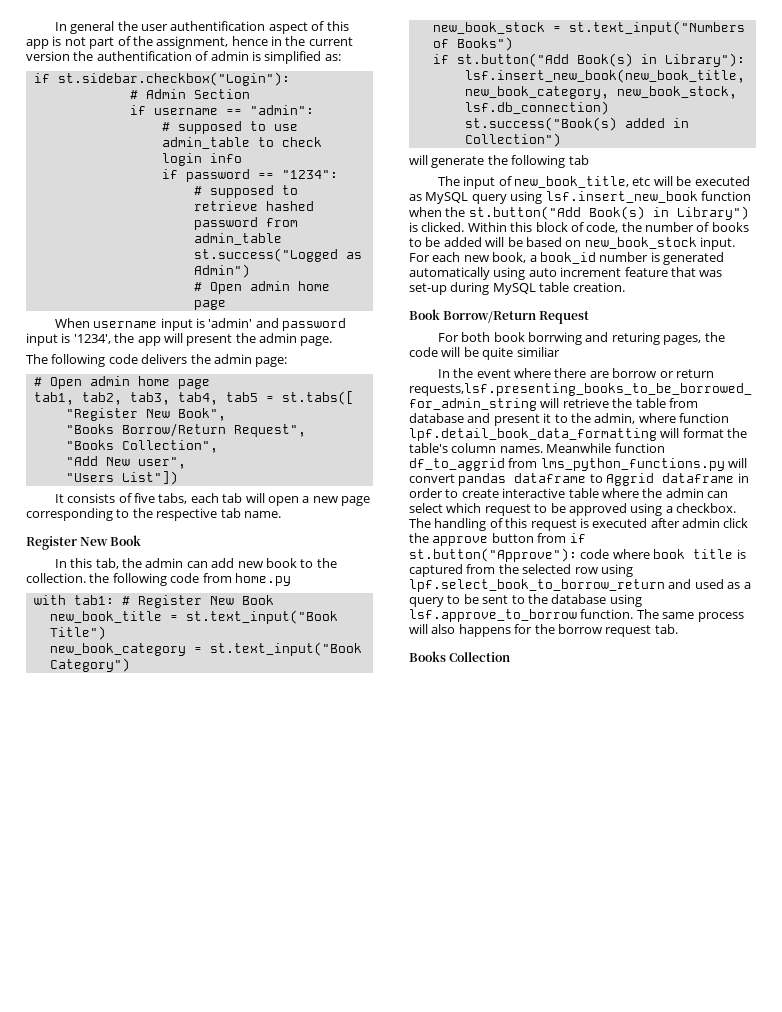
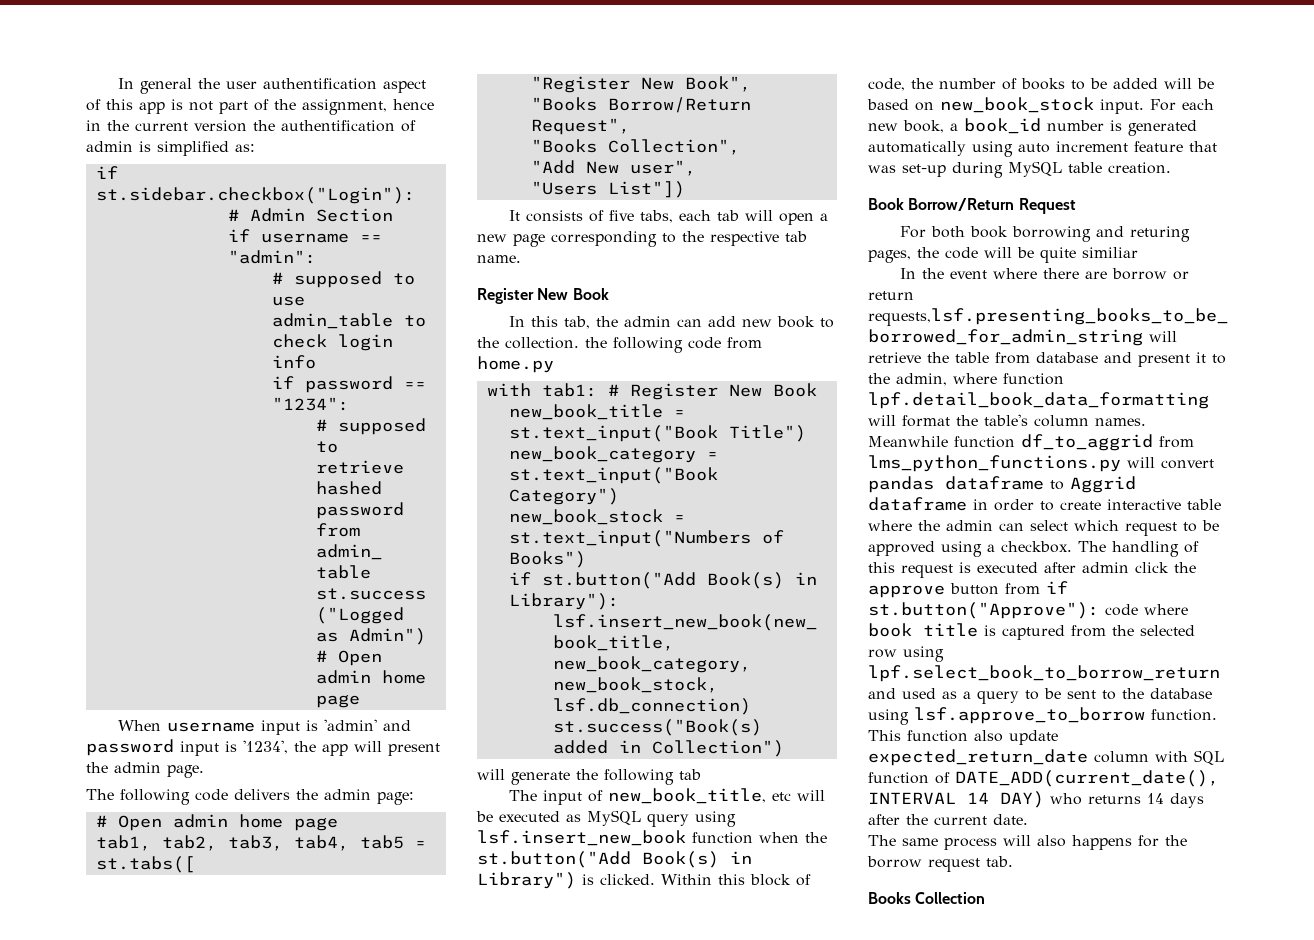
- For both book borrwing and returing pages, the code will be quite similiar
+ For both book borrowing and returing pages, the code will be quite similiar
- The handling of this request is executed after admin click the approve button from if st.button("Approve"): code where book title is captured from the selected row using lpf.select_book_to_borrow_return and used as a query to be sent to the database using lsf.approve_to_borrow function. The same process will also happens for the borrow request tab.
+ The handling of this request is executed after admin click the approve button from if st.button("Approve"): code where book title is captured from the selected row using lpf.select_book_to_borrow_return and used as a query to be sent to the database using lsf.approve_to_borrow function. This function also update expected_return_date column with SQL function of DATE_ADD(current_date(), INTERVAL 14 DAY) who returns 14 days after the current date.
+ The same process will also happens for the borrow request tab.

